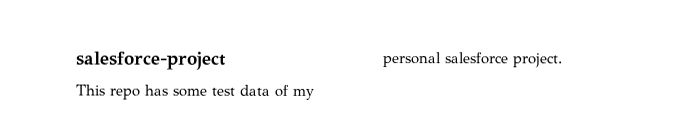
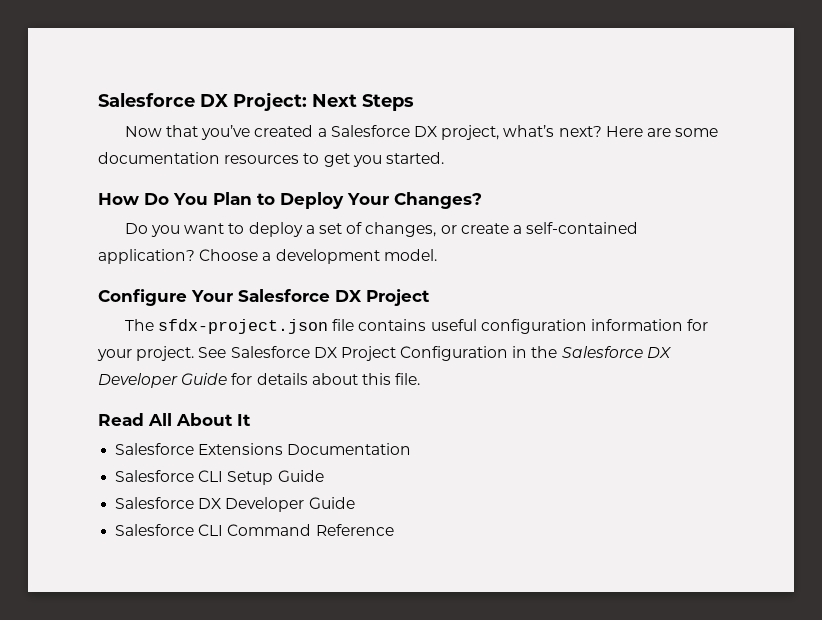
- salesforce-project
- This repo has some test data of my personal salesforce project.
+ Salesforce DX Project: Next Steps
+ Now that you’ve created a Salesforce DX project, what’s next? Here are some documentation resources to get you started.
+ How Do You Plan to Deploy Your Changes?
+ Do you want to deploy a set of changes, or create a self-contained application? Choose a development model.
+ Configure Your Salesforce DX Project
+ The sfdx-project.json file contains useful configuration information for your project. See Salesforce DX Project Configuration in the Salesforce DX Developer Guide for details about this file.
+ Read All About It
+ Salesforce Extensions Documentation
+ Salesforce CLI Setup Guide
+ Salesforce DX Developer Guide
+ Salesforce CLI Command Reference

